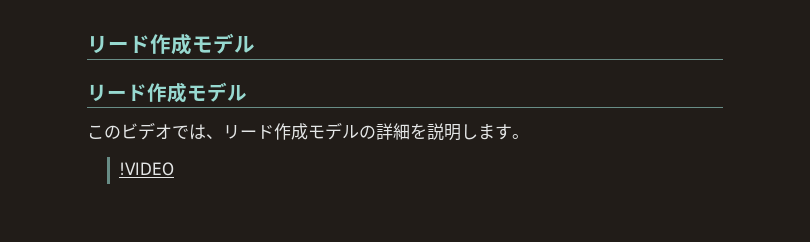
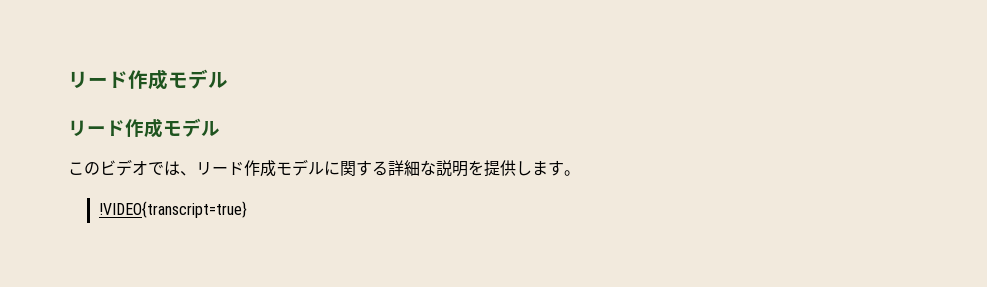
- このビデオでは、リード作成モデルの詳細を説明します。
+ このビデオでは、リード作成モデルに関する詳細な説明を提供します。
- !VIDEO
+ !VIDEO{transcript=true}

